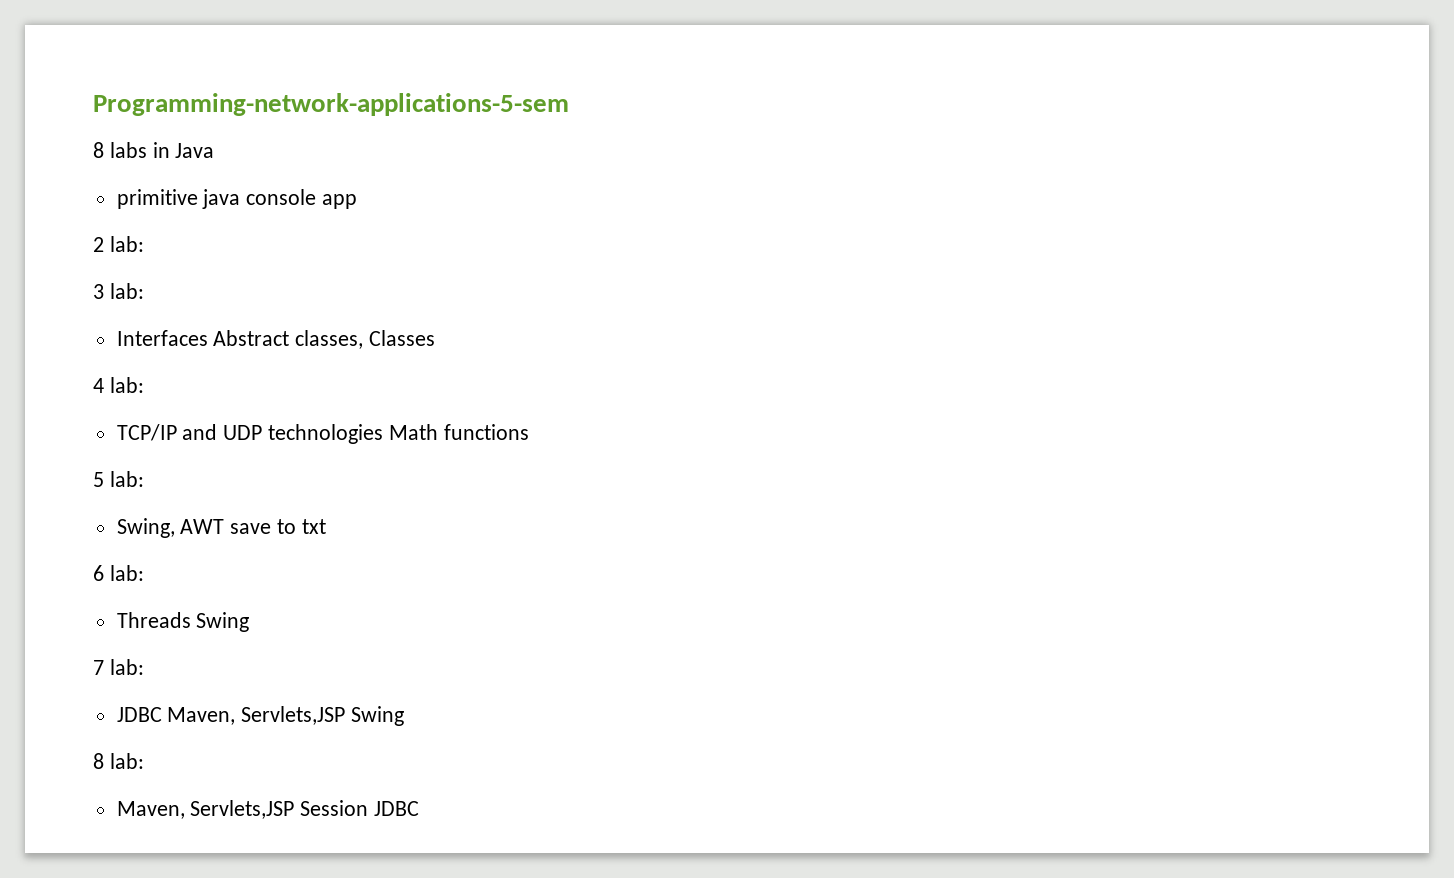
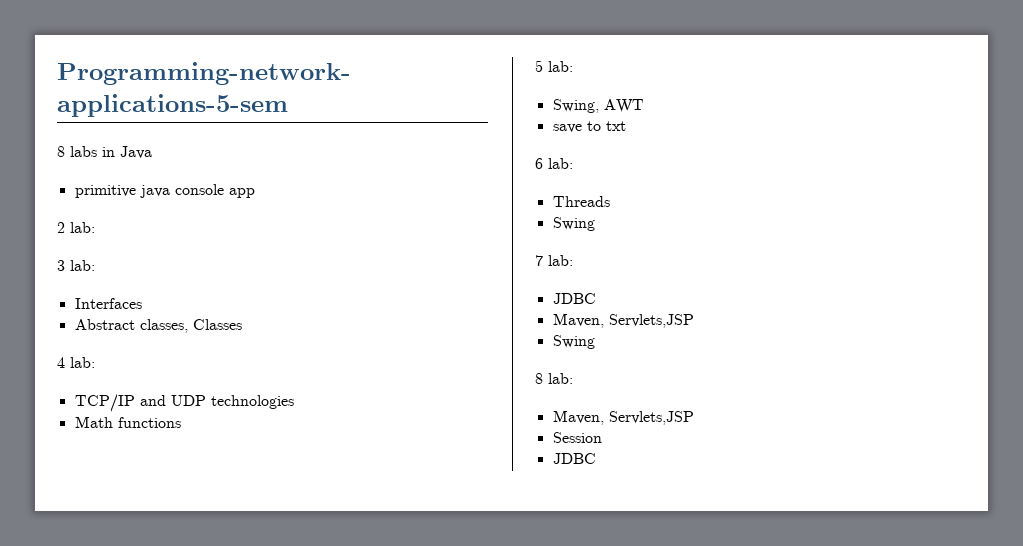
- Interfaces Abstract classes, Classes
+ Interfaces
+ Abstract classes, Classes
- TCP/IP and UDP technologies Math functions
+ TCP/IP and UDP technologies
+ Math functions
- Swing, AWT save to txt
+ Swing, AWT
+ save to txt
- Threads Swing
+ Threads
+ Swing
  7 lab:
- JDBC Maven, Servlets,JSP Swing
+ JDBC
+ Maven, Servlets,JSP
+ Swing
  8 lab:
- Maven, Servlets,JSP Session JDBC
+ Maven, Servlets,JSP
+ Session
+ JDBC

